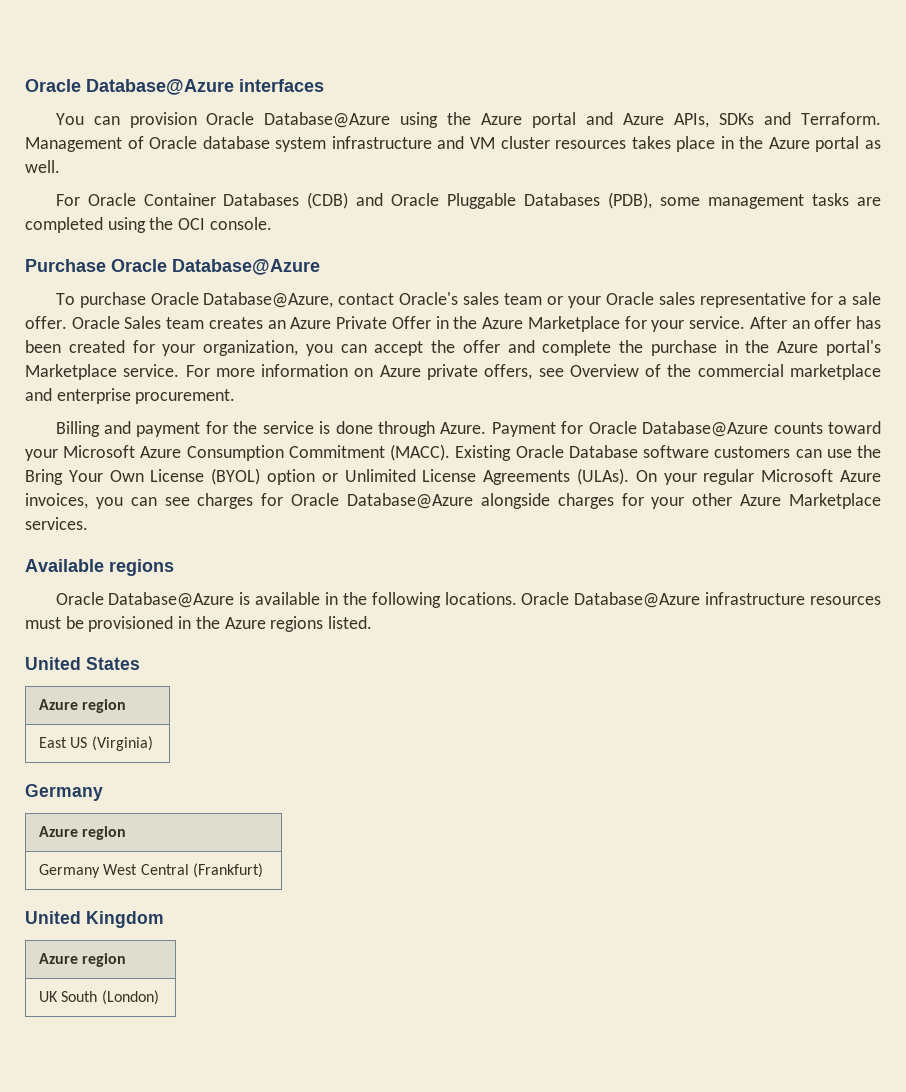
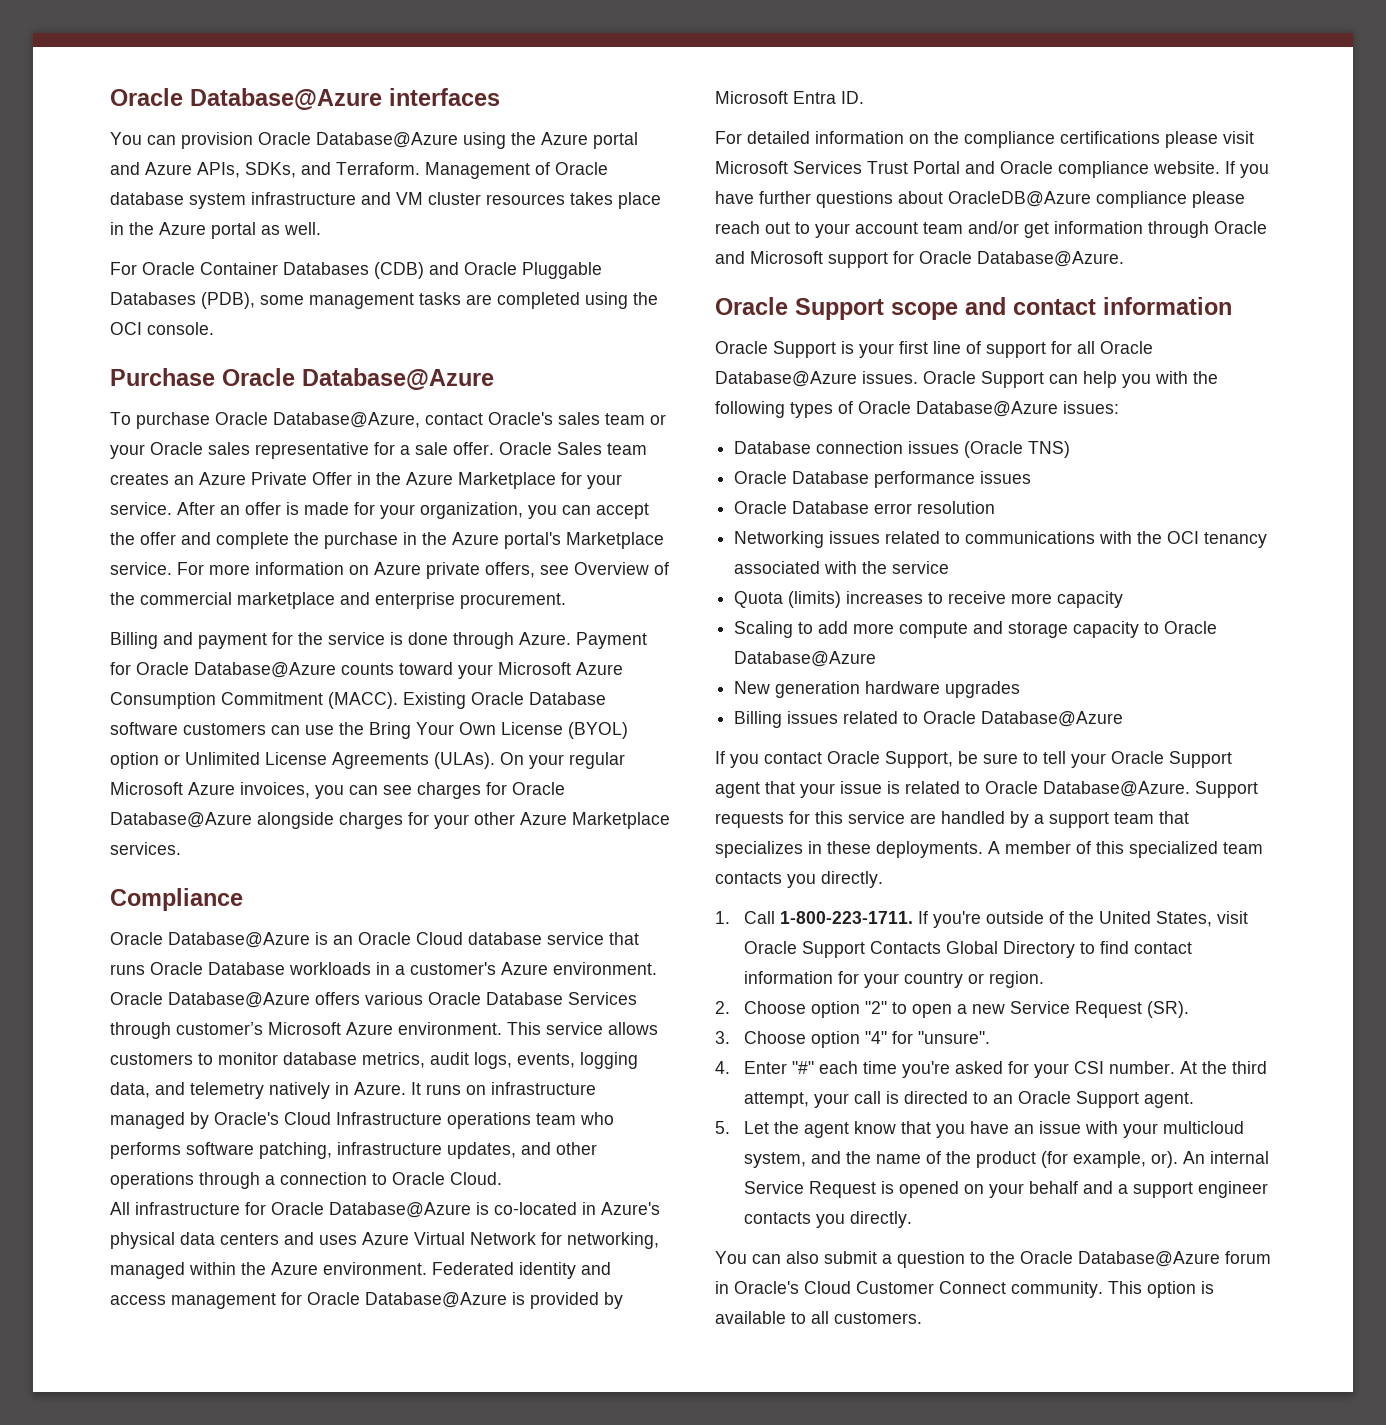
- You can provision Oracle Database@Azure using the Azure portal and Azure APIs, SDKs and Terraform.
+ You can provision Oracle Database@Azure using the Azure portal and Azure APIs, SDKs, and Terraform.
- After an offer has been created for your organization, you can accept the offer and complete the purchase in the Azure portal's Marketplace service.
+ After an offer is made for your organization, you can accept the offer and complete the purchase in the Azure portal's Marketplace service.
- Available regions
- Oracle Database@Azure is available in the following locations. Oracle Database@Azure infrastructure resources must be provisioned in the Azure regions listed.
- United States
- Azure region
- East US (Virginia)
- Germany
- Azure region
- Germany West Central (Frankfurt)
- United Kingdom
- Azure region
- UK South (London)
+ Compliance
+ Oracle Database@Azure is an Oracle Cloud database service that runs Oracle Database workloads in a customer's Azure environment. Oracle Database@Azure offers various Oracle Database Services through customer’s Microsoft Azure environment. This service allows customers to monitor database metrics, audit logs, events, logging data, and telemetry natively in Azure. It runs on infrastructure managed by Oracle's Cloud Infrastructure operations team who performs software patching, infrastructure updates, and other operations through a connection to Oracle Cloud.
+ All infrastructure for Oracle Database@Azure is co-located in Azure's physical data centers and uses Azure Virtual Network for networking, managed within the Azure environment. Federated identity and access management for Oracle Database@Azure is provided by Microsoft Entra ID.
+ For detailed information on the compliance certifications please visit Microsoft Services Trust Portal and Oracle compliance website. If you have further questions about OracleDB@Azure compliance please reach out to your account team and/or get information through Oracle and Microsoft support for Oracle Database@Azure.
+ Oracle Support scope and contact information
+ Oracle Support is your first line of support for all Oracle Database@Azure issues. Oracle Support can help you with the following types of Oracle Database@Azure issues:
+ Database connection issues (Oracle TNS)
+ Oracle Database performance issues
+ Oracle Database error resolution
+ Networking issues related to communications with the OCI tenancy associated with the service
+ Quota (limits) increases to receive more capacity
+ Scaling to add more compute and storage capacity to Oracle Database@Azure
+ New generation hardware upgrades
+ Billing issues related to Oracle Database@Azure
+ If you contact Oracle Support, be sure to tell your Oracle Support agent that your issue is related to Oracle Database@Azure. Support requests for this service are handled by a support team that specializes in these deployments. A member of this specialized team contacts you directly.
+ 1. Call 1-800-223-1711. If you're outside of the United States, visit Oracle Support Contacts Global Directory to find contact information for your country or region.
+ 2. Choose option "2" to open a new Service Request (SR).
+ 3. Choose option "4" for "unsure".
+ 4. Enter "#" each time you're asked for your CSI number. At the third attempt, your call is directed to an Oracle Support agent.
+ 5. Let the agent know that you have an issue with your multicloud system, and the name of the product (for example, or). An internal Service Request is opened on your behalf and a support engineer contacts you directly.
+ You can also submit a question to the Oracle Database@Azure forum in Oracle's Cloud Customer Connect community. This option is available to all customers.

